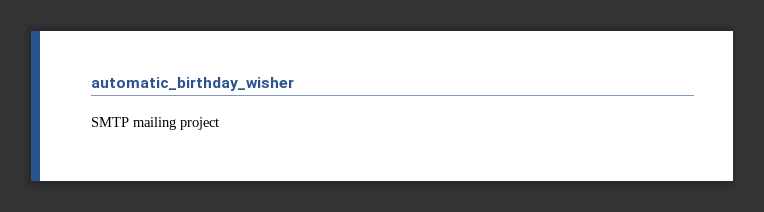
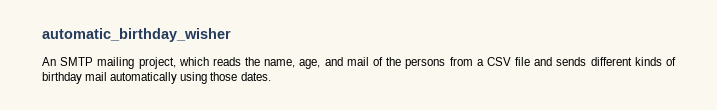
- SMTP mailing project
+ An SMTP mailing project, which reads the name, age, and mail of the persons from a CSV file and sends different kinds of birthday mail automatically using those dates.

